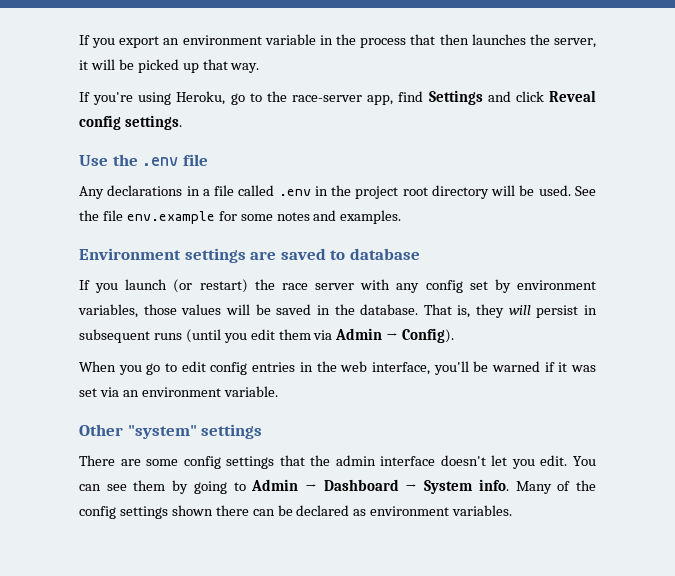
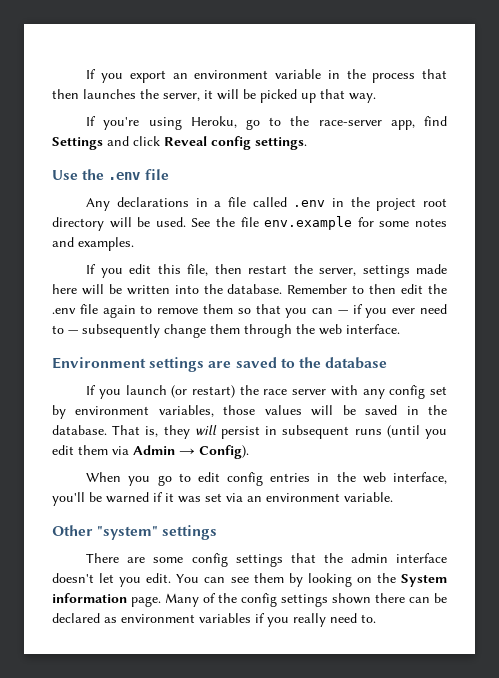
+ If you edit this file, then restart the server, settings made here will be written into the database. Remember to then edit the .env file again to remove them so that you can — if you ever need to — subsequently change them through the web interface.
- Environment settings are saved to database
+ Environment settings are saved to the database
- You can see them by going to Admin → Dashboard → System info.
+ You can see them by looking on the System information page.
- Many of the config settings shown there can be declared as environment variables.
+ Many of the config settings shown there can be declared as environment variables if you really need to.

